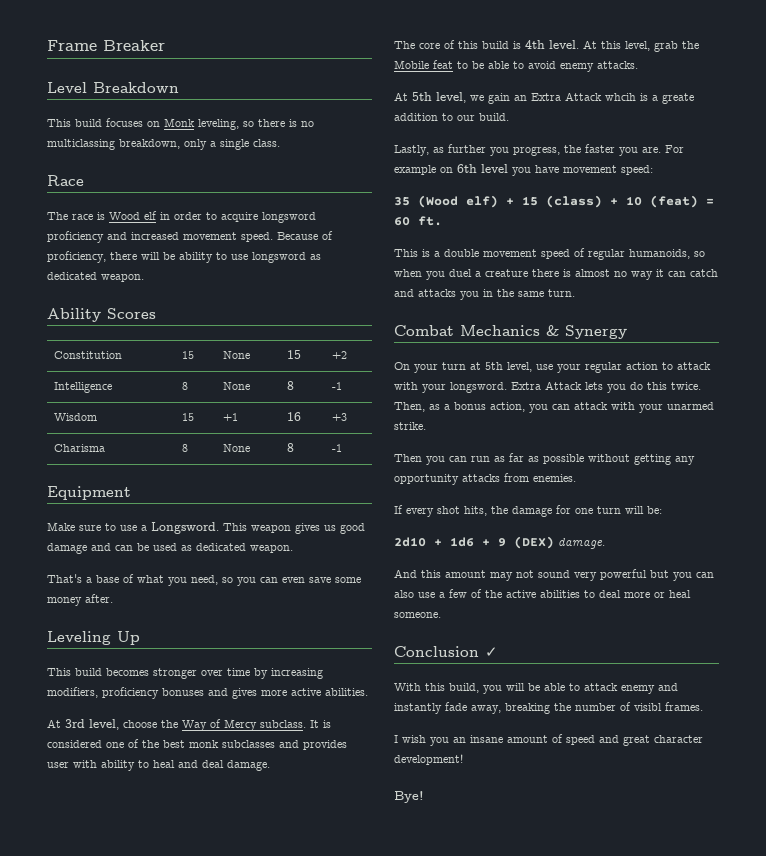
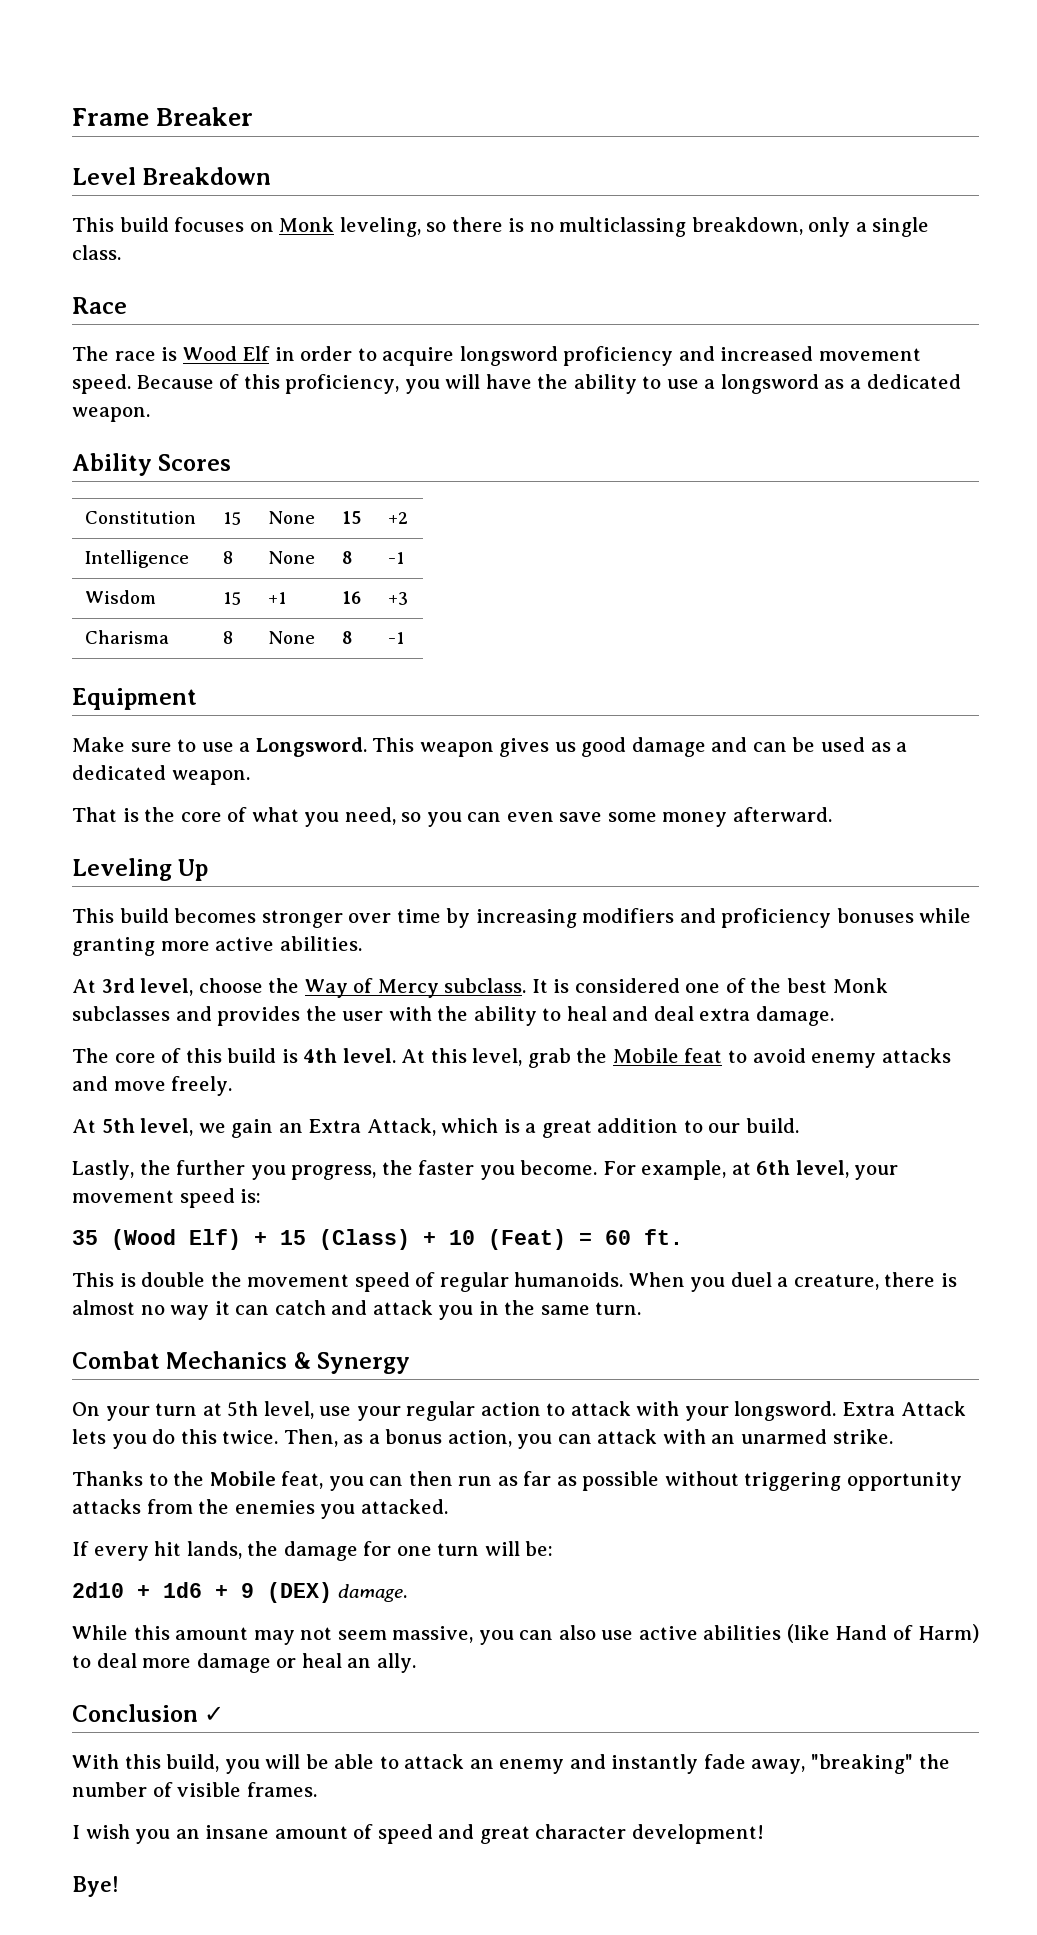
- The race is Wood elf in order to acquire longsword proficiency and increased movement speed.
+ The race is Wood Elf in order to acquire longsword proficiency and increased movement speed.
- Because of proficiency, there will be ability to use longsword as dedicated weapon.
+ Because of this proficiency, you will have the ability to use a longsword as a dedicated weapon.
- This weapon gives us good damage and can be used as dedicated weapon.
- That's a base of what you need, so you can even save some money after.
+ This weapon gives us good damage and can be used as a dedicated weapon.
+ That is the core of what you need, so you can even save some money afterward.
- This build becomes stronger over time by increasing modifiers, proficiency bonuses and gives more active abilities.
+ This build becomes stronger over time by increasing modifiers and proficiency bonuses while granting more active abilities.
- It is considered one of the best monk subclasses and provides user with ability to heal and deal damage.
+ It is considered one of the best Monk subclasses and provides the user with the ability to heal and deal extra damage.
- At this level, grab the Mobile feat to be able to avoid enemy attacks.
+ At this level, grab the Mobile feat to avoid enemy attacks and move freely.
- At 5th level, we gain an Extra Attack whcih is a greate addition to our build.
+ At 5th level, we gain an Extra Attack, which is a great addition to our build.
- Lastly, as further you progress, the faster you are. For example on 6th level you have movement speed:
+ Lastly, the further you progress, the faster you become. For example, at 6th level, your movement speed is:
- 35 (Wood elf) + 15 (class) + 10 (feat) = 60 ft.
+ 35 (Wood Elf) + 15 (Class) + 10 (Feat) = 60 ft.
- This is a double movement speed of regular humanoids, so when you duel a creature there is almost no way it can catch and attacks you in the same turn.
+ This is double the movement speed of regular humanoids. When you duel a creature, there is almost no way it can catch and attack you in the same turn.
- Then, as a bonus action, you can attack with your unarmed strike.
+ Then, as a bonus action, you can attack with an unarmed strike.
- Then you can run as far as possible without getting any opportunity attacks from enemies.
+ Thanks to the Mobile feat, you can then run as far as possible without triggering opportunity attacks from the enemies you attacked.
- If every shot hits, the damage for one turn will be:
+ If every hit lands, the damage for one turn will be:
- And this amount may not sound very powerful but you can also use a few of the active abilities to deal more or heal someone.
+ While this amount may not seem massive, you can also use active abilities (like Hand of Harm) to deal more damage or heal an ally.
- With this build, you will be able to attack enemy and instantly fade away, breaking the number of visibl frames.
+ With this build, you will be able to attack an enemy and instantly fade away, "breaking" the number of visible frames.

